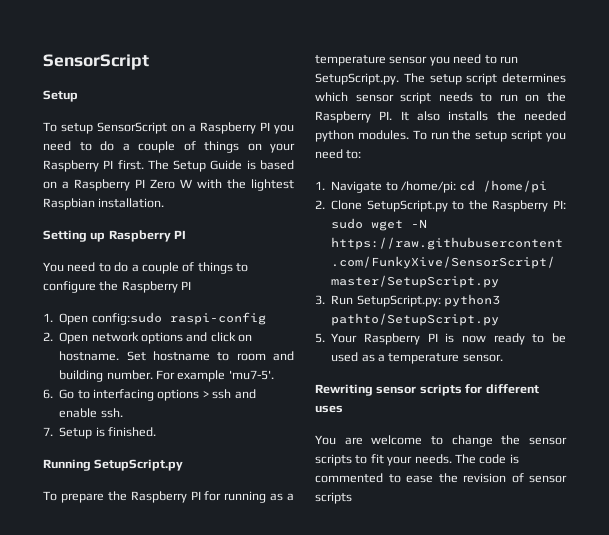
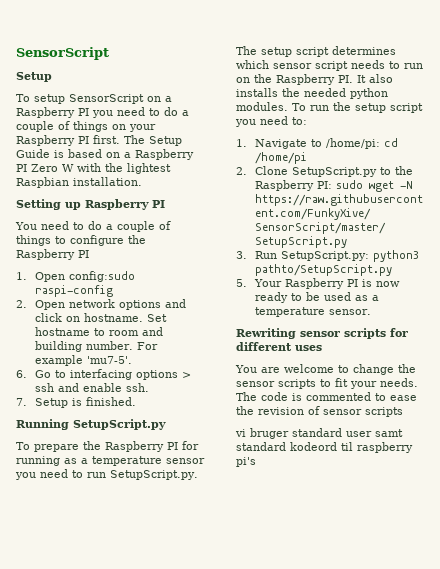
+ vi bruger standard user samt standard kodeord til raspberry pi's

